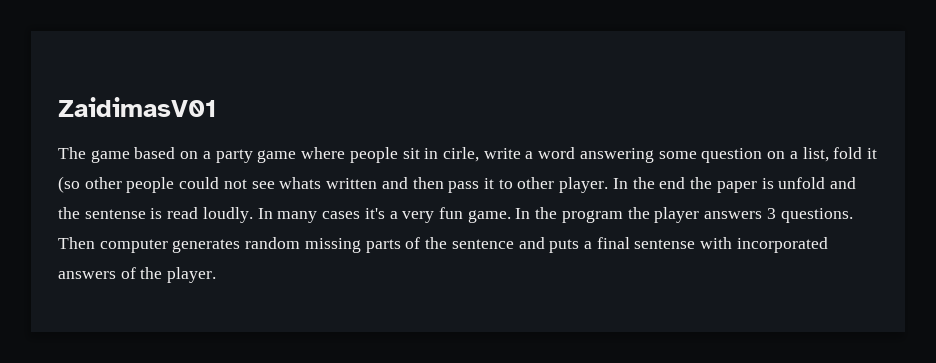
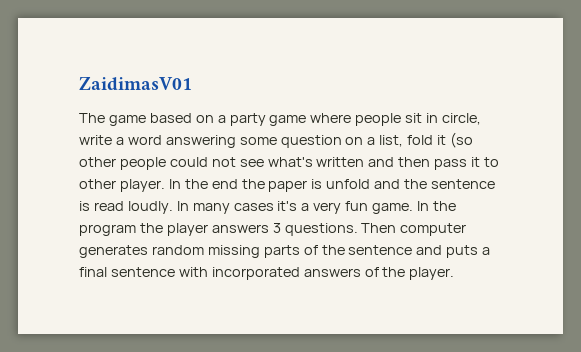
- The game based on a party game where people sit in cirle, write a word answering some question on a list, fold it (so other people could not see whats written and then pass it to other player.
+ The game based on a party game where people sit in circle, write a word answering some question on a list, fold it (so other people could not see what's written and then pass it to other player.
- In the end the paper is unfold and the sentense is read loudly.
+ In the end the paper is unfold and the sentence is read loudly.
- Then computer generates random missing parts of the sentence and puts a final sentense with incorporated answers of the player.
+ Then computer generates random missing parts of the sentence and puts a final sentence with incorporated answers of the player.

